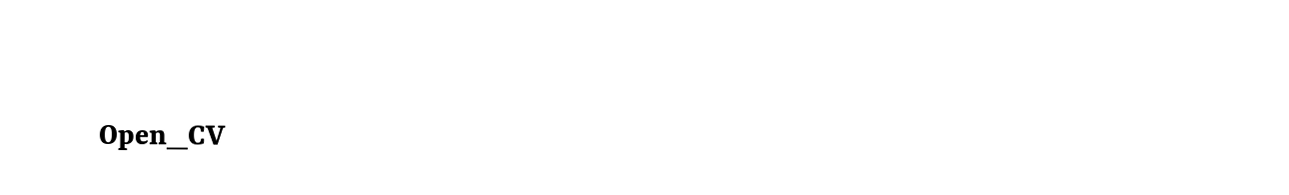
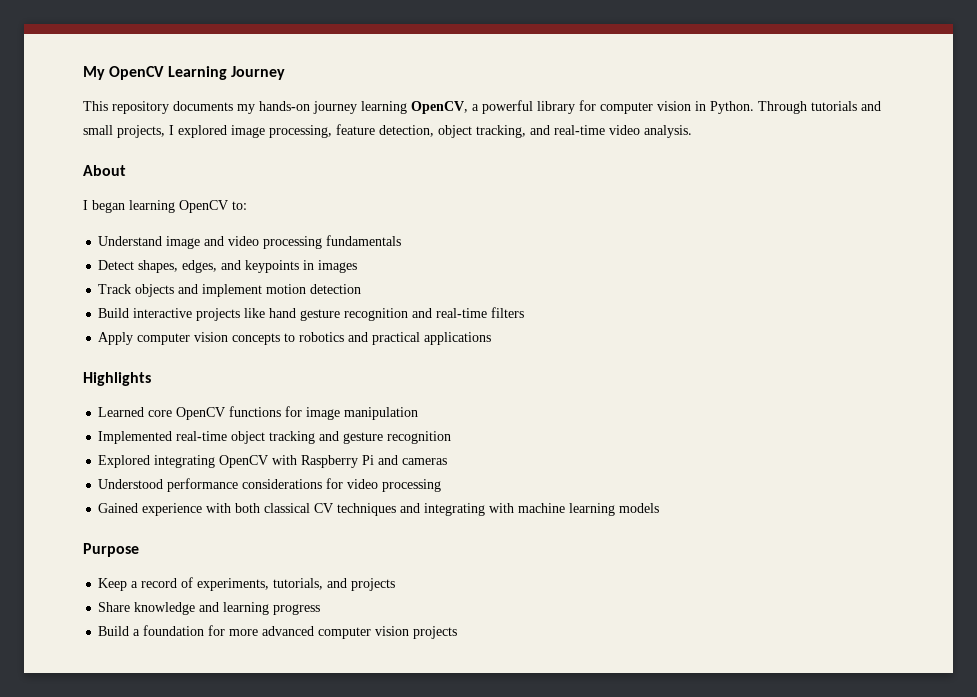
- Open_CV
+ My OpenCV Learning Journey
+ This repository documents my hands-on journey learning OpenCV, a powerful library for computer vision in Python. Through tutorials and small projects, I explored image processing, feature detection, object tracking, and real-time video analysis.
+ About
+ I began learning OpenCV to:
+ Understand image and video processing fundamentals
+ Detect shapes, edges, and keypoints in images
+ Track objects and implement motion detection
+ Build interactive projects like hand gesture recognition and real-time filters
+ Apply computer vision concepts to robotics and practical applications
+ Highlights
+ Learned core OpenCV functions for image manipulation
+ Implemented real-time object tracking and gesture recognition
+ Explored integrating OpenCV with Raspberry Pi and cameras
+ Understood performance considerations for video processing
+ Gained experience with both classical CV techniques and integrating with machine learning models
+ Purpose
+ Keep a record of experiments, tutorials, and projects
+ Share knowledge and learning progress
+ Build a foundation for more advanced computer vision projects

